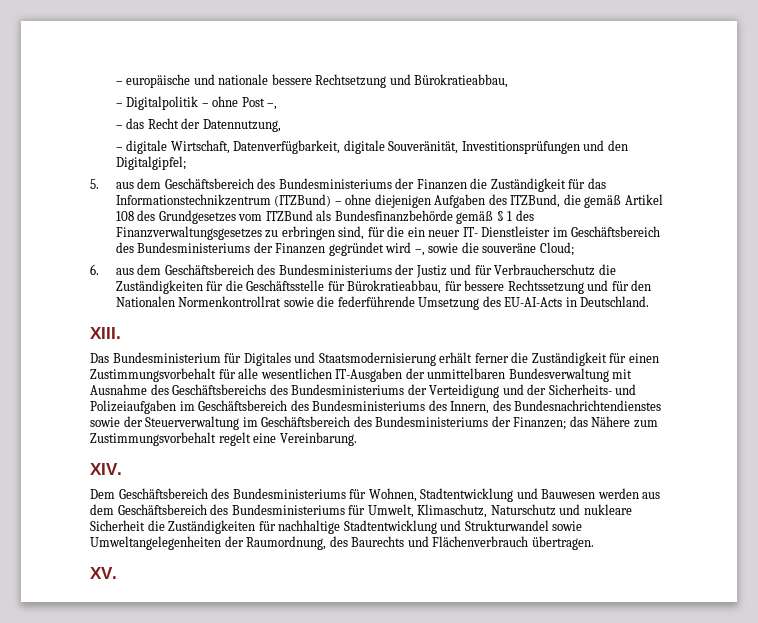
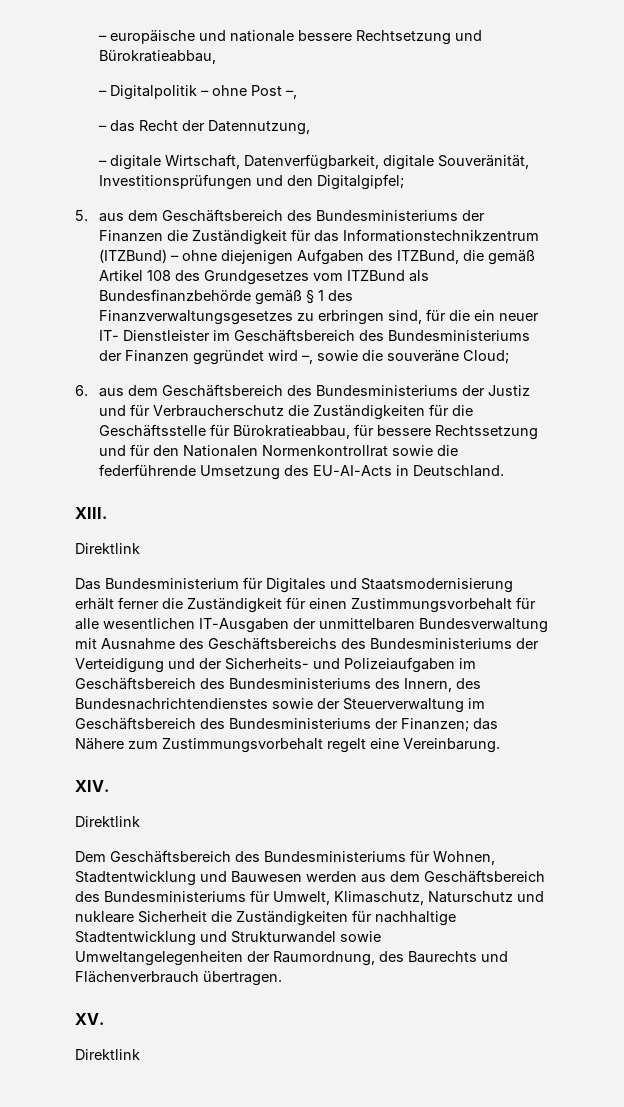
  XIII.
+ Direktlink
  XIV.
+ Direktlink
  XV.
+ Direktlink

